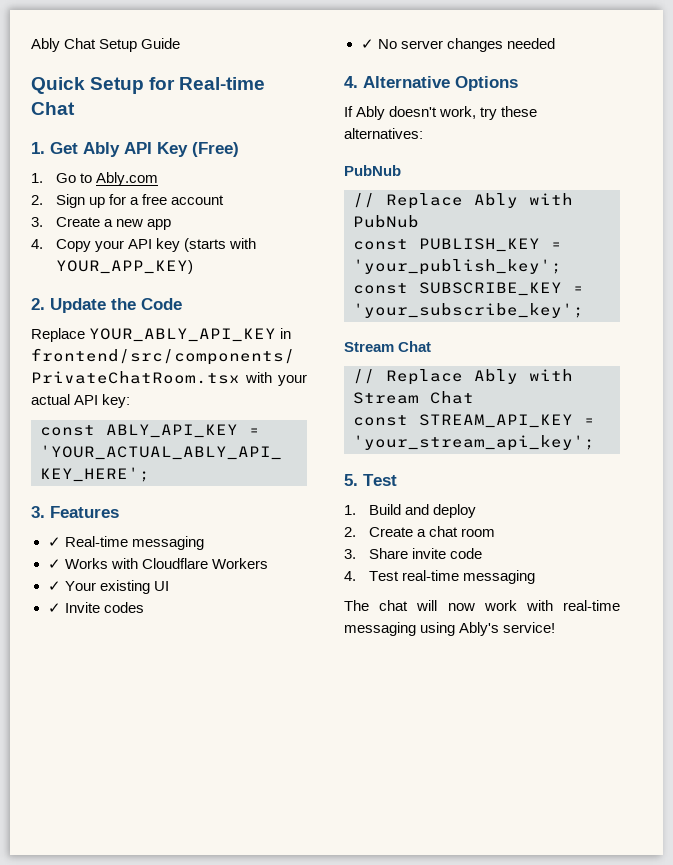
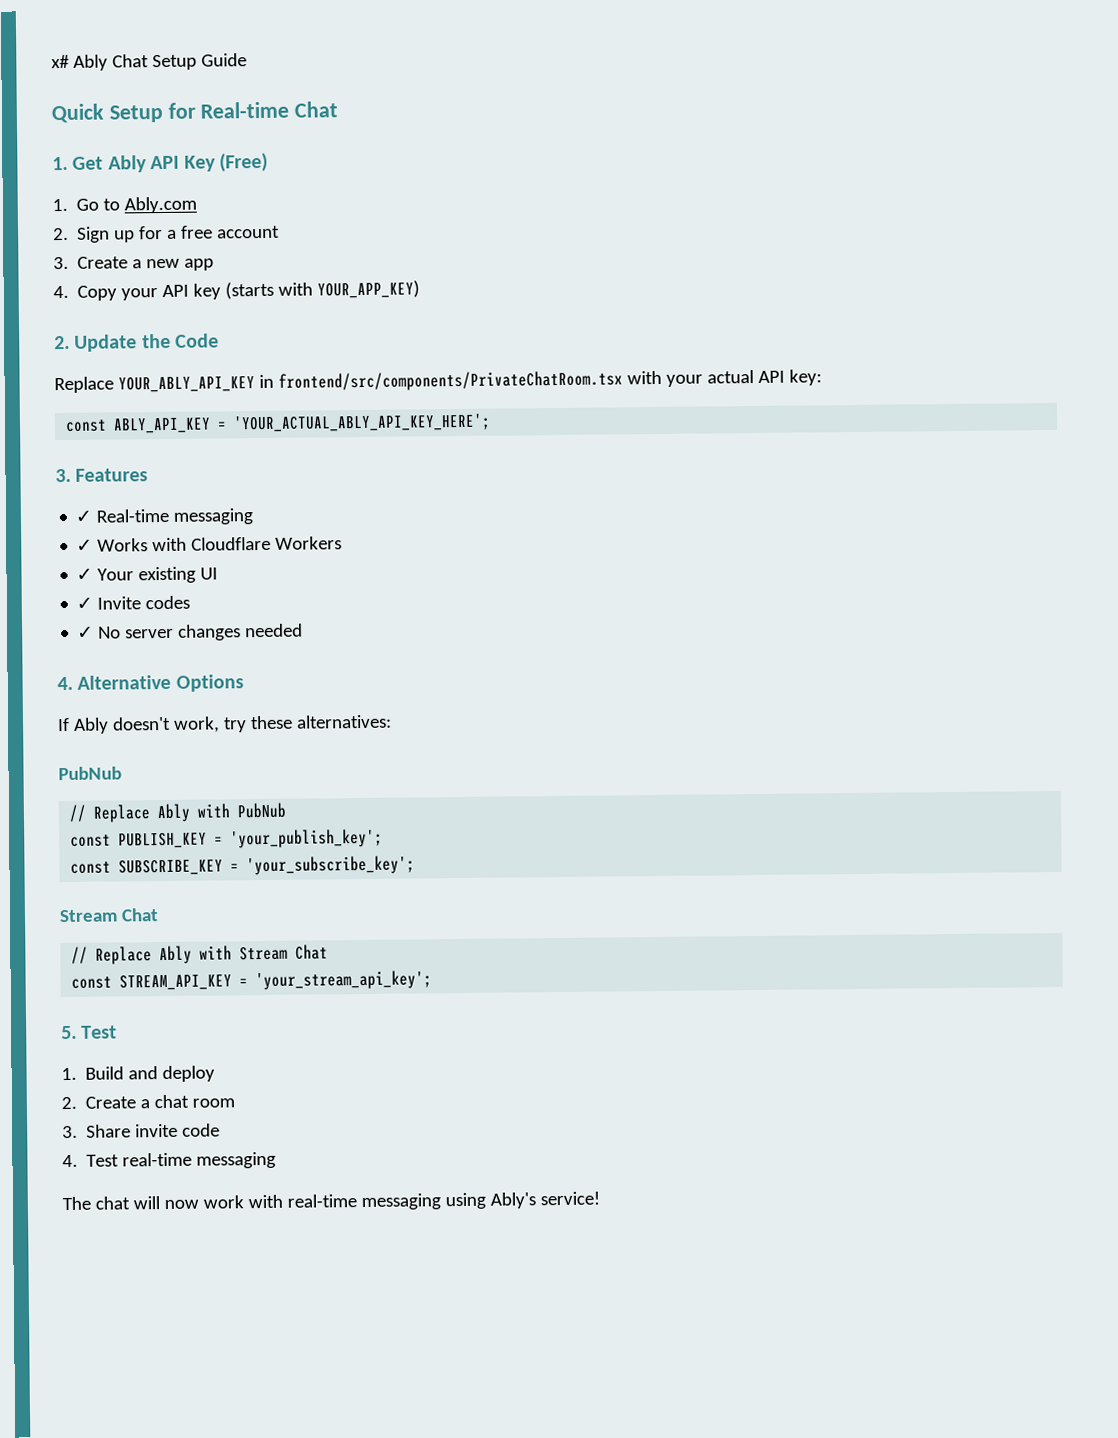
- Ably Chat Setup Guide
+ x# Ably Chat Setup Guide

